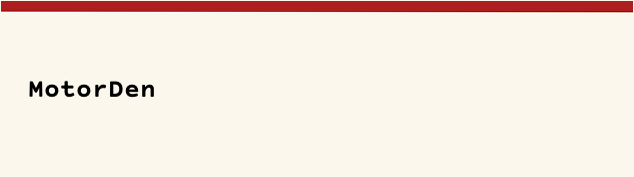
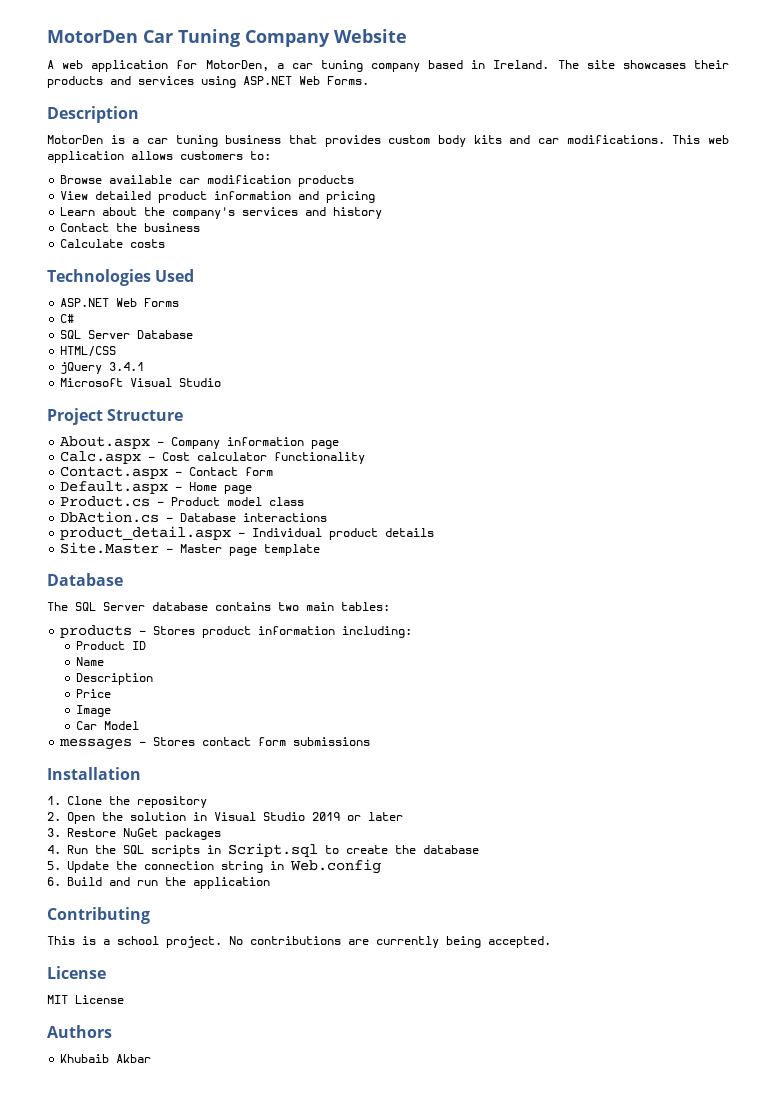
- MotorDen
+ MotorDen Car Tuning Company Website
+ A web application for MotorDen, a car tuning company based in Ireland. The site showcases their products and services using ASP.NET Web Forms.
+ Description
+ MotorDen is a car tuning business that provides custom body kits and car modifications. This web application allows customers to:
+ Browse available car modification products
+ View detailed product information and pricing
+ Learn about the company's services and history
+ Contact the business
+ Calculate costs
+ Technologies Used
+ ASP.NET Web Forms
+ C#
+ SQL Server Database
+ HTML/CSS
+ jQuery 3.4.1
+ Microsoft Visual Studio
+ Project Structure
+ About.aspx - Company information page
+ Calc.aspx - Cost calculator functionality
+ Contact.aspx - Contact form
+ Default.aspx - Home page
+ Product.cs - Product model class
+ DbAction.cs - Database interactions
+ product_detail.aspx - Individual product details
+ Site.Master - Master page template
+ Database
+ The SQL Server database contains two main tables:
+ products - Stores product information including:
+ Product ID
+ Name
+ Description
+ Price
+ Image
+ Car Model
+ messages - Stores contact form submissions
+ Installation
+ 1. Clone the repository
+ 2. Open the solution in Visual Studio 2019 or later
+ 3. Restore NuGet packages
+ 4. Run the SQL scripts in Script.sql to create the database
+ 5. Update the connection string in Web.config
+ 6. Build and run the application
+ Contributing
+ This is a school project. No contributions are currently being accepted.
+ License
+ MIT License
+ Authors
+ Khubaib Akbar

